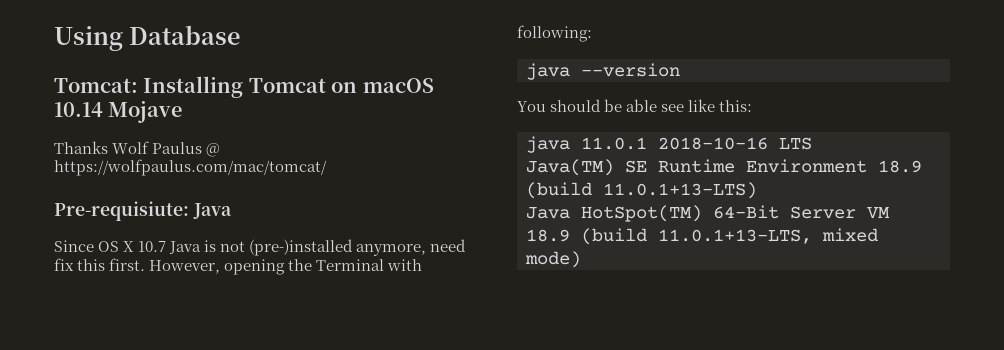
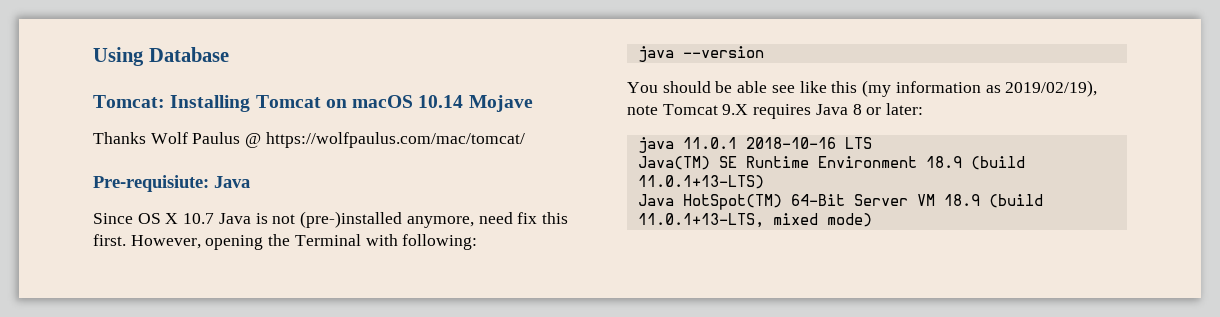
- You should be able see like this:
+ You should be able see like this (my information as 2019/02/19), note Tomcat 9.X requires Java 8 or later:

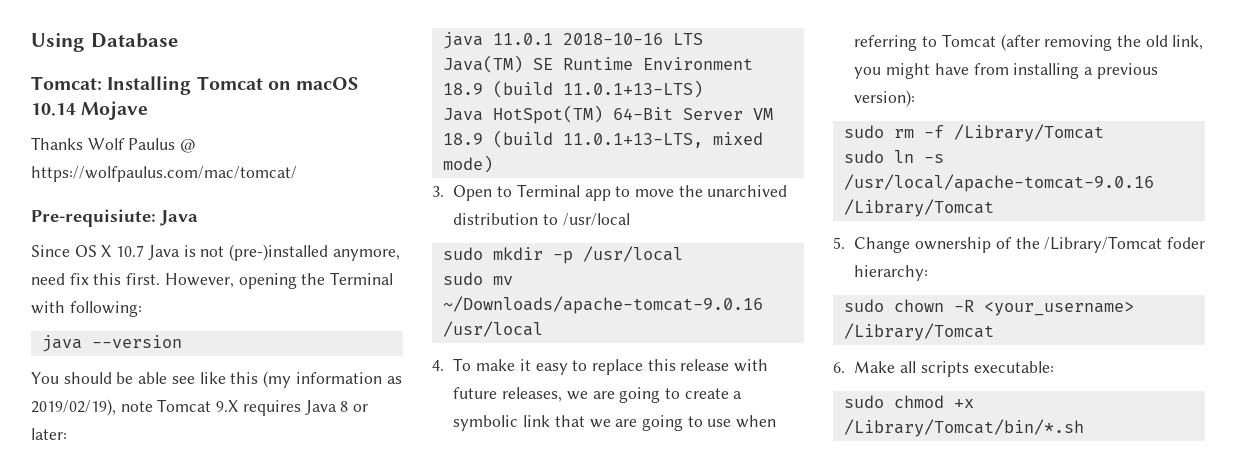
+ 3. Open to Terminal app to move the unarchived distribution to /usr/local
+ sudo mkdir -p /usr/local
+ sudo mv ~/Downloads/apache-tomcat-9.0.16 /usr/local
+ 4. To make it easy to replace this release with future releases, we are going to create a symbolic link that we are going to use when referring to Tomcat (after removing the old link, you might have from installing a previous version):
+ sudo rm -f /Library/Tomcat
+ sudo ln -s /usr/local/apache-tomcat-9.0.16 /Library/Tomcat
+ 5. Change ownership of the /Library/Tomcat foder hierarchy:
+ sudo chown -R <your_username> /Library/Tomcat
+ 6. Make all scripts executable:
+ sudo chmod +x /Library/Tomcat/bin/*.sh

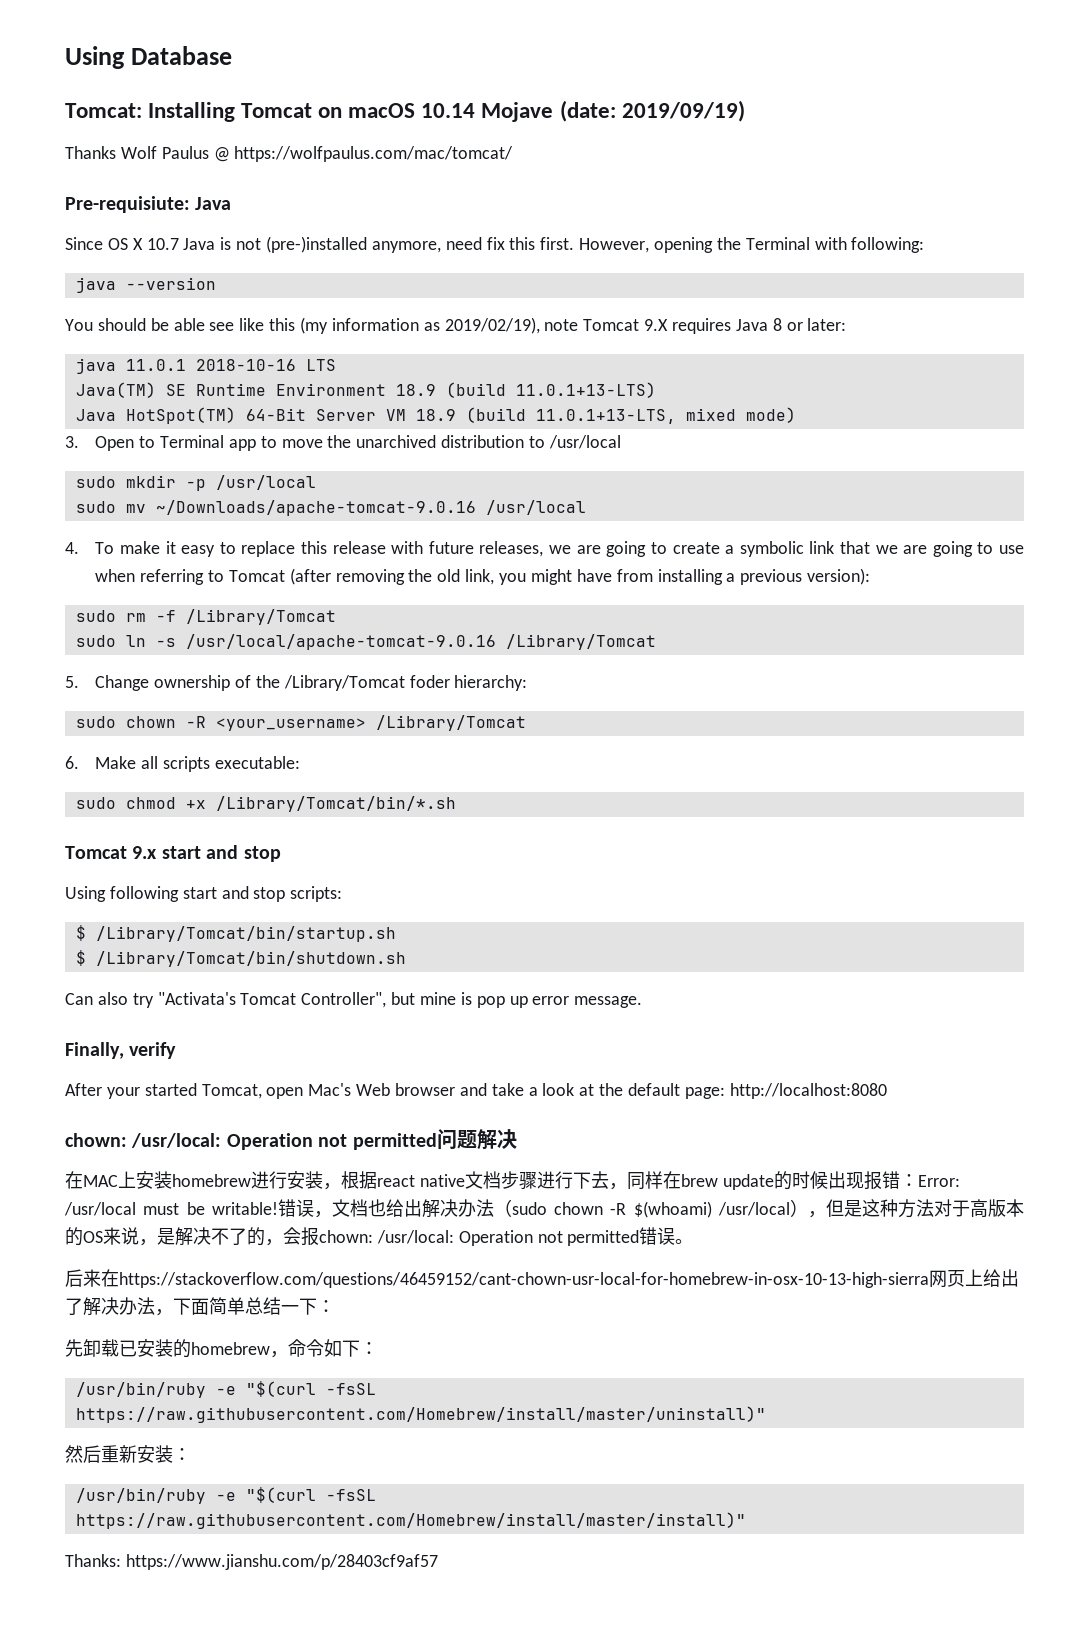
- Tomcat: Installing Tomcat on macOS 10.14 Mojave
+ Tomcat: Installing Tomcat on macOS 10.14 Mojave (date: 2019/09/19)
+ Tomcat 9.x start and stop
+ Using following start and stop scripts:
+ $ /Library/Tomcat/bin/startup.sh
+ $ /Library/Tomcat/bin/shutdown.sh
+ Can also try "Activata's Tomcat Controller", but mine is pop up error message.
+ Finally, verify
+ After your started Tomcat, open Mac's Web browser and take a look at the default page: http://localhost:8080
+ chown: /usr/local: Operation not permitted问题解决
+ 在MAC上安装homebrew进行安装，根据react native文档步骤进行下去，同样在brew update的时候出现报错：Error: /usr/local must be writable!错误，文档也给出解决办法（sudo chown -R $(whoami) /usr/local），但是这种方法对于高版本的OS来说，是解决不了的，会报chown: /usr/local: Operation not permitted错误。
+ 后来在https://stackoverflow.com/questions/46459152/cant-chown-usr-local-for-homebrew-in-osx-10-13-high-sierra网页上给出了解决办法，下面简单总结一下：
+ 先卸载已安装的homebrew，命令如下：
+ /usr/bin/ruby -e "$(curl -fsSL https://raw.githubusercontent.com/Homebrew/install/master/uninstall)"
+ 然后重新安装：
+ /usr/bin/ruby -e "$(curl -fsSL https://raw.githubusercontent.com/Homebrew/install/master/install)"
+ Thanks: https://www.jianshu.com/p/28403cf9af57

